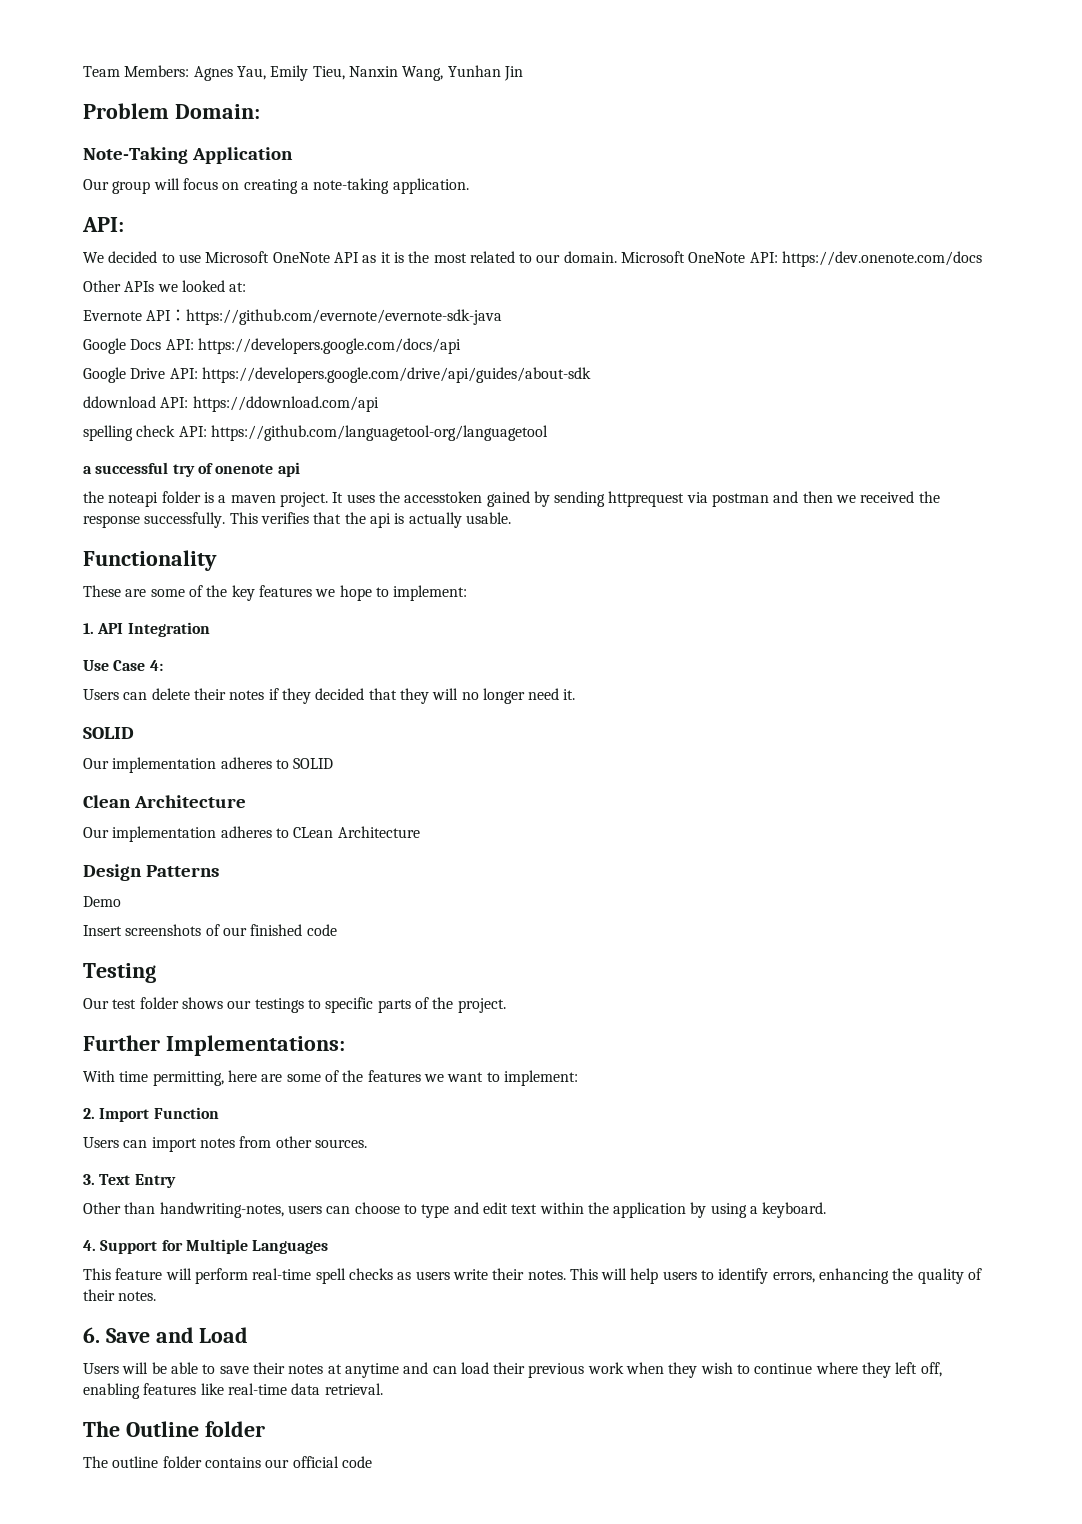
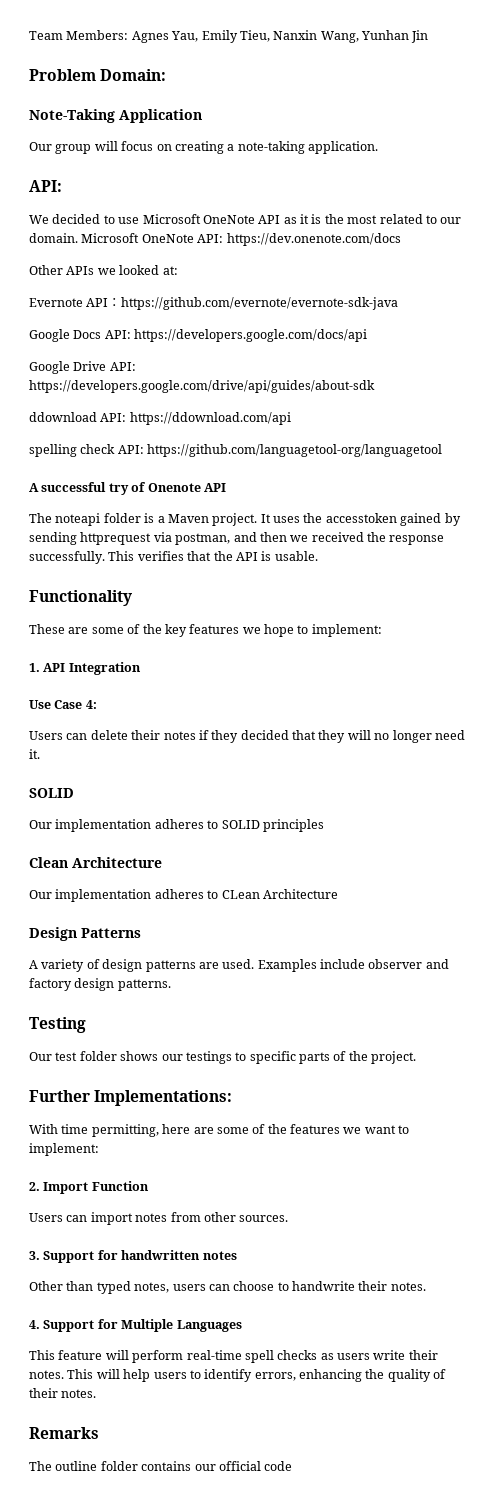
- a successful try of onenote api
- the noteapi folder is a maven project.
+ A successful try of Onenote API
+ The noteapi folder is a Maven project.
- It uses the accesstoken gained by sending httprequest via postman and then we received the response successfully.
+ It uses the accesstoken gained by sending httprequest via postman, and then we received the response successfully.
- This verifies that the api is actually usable.
+ This verifies that the API is usable.
- Our implementation adheres to SOLID
+ Our implementation adheres to SOLID principles
- Demo
- Insert screenshots of our finished code
+ A variety of design patterns are used. Examples include observer and factory design patterns.
- 3. Text Entry
+ 3. Support for handwritten notes
- Other than handwriting-notes, users can choose to type and edit text within the application by using a keyboard.
+ Other than typed notes, users can choose to handwrite their notes.
- 6. Save and Load
- Users will be able to save their notes at anytime and can load their previous work when they wish to continue where they left off, enabling features like real-time data retrieval.
- The Outline folder
+ Remarks

